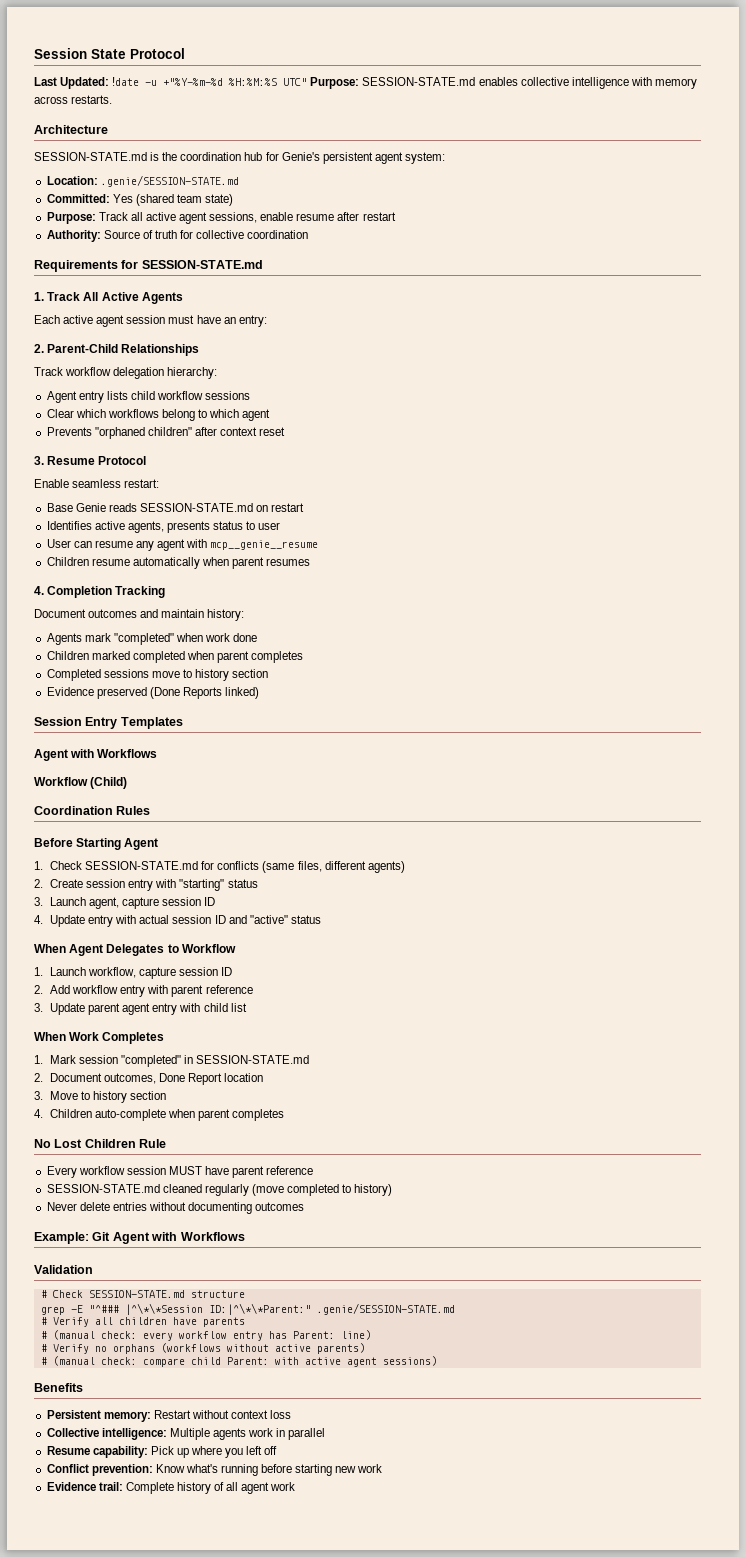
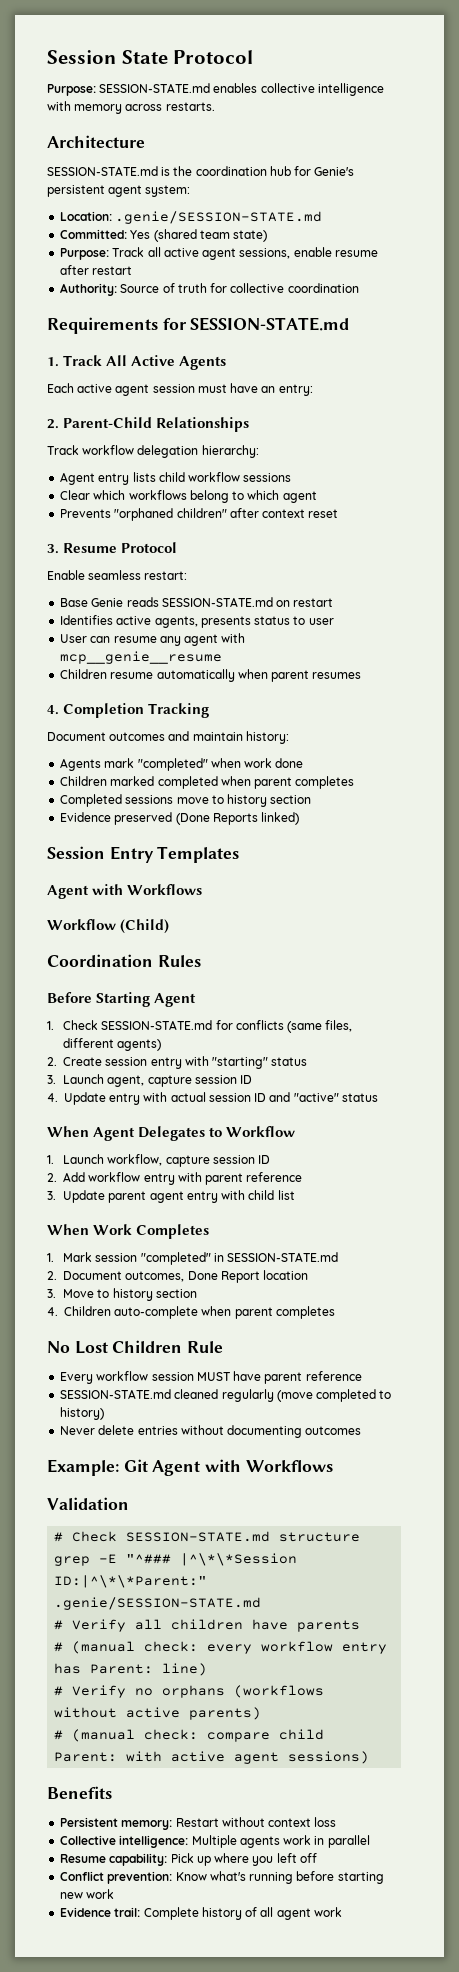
- Last Updated: !date -u +"%Y-%m-%d %H:%M:%S UTC" Purpose: SESSION-STATE.md enables collective intelligence with memory across restarts.
+ Purpose: SESSION-STATE.md enables collective intelligence with memory across restarts.

